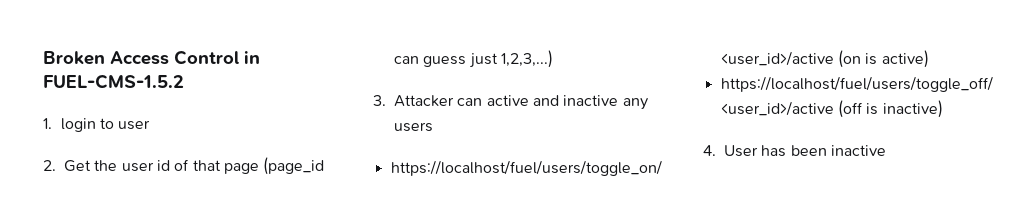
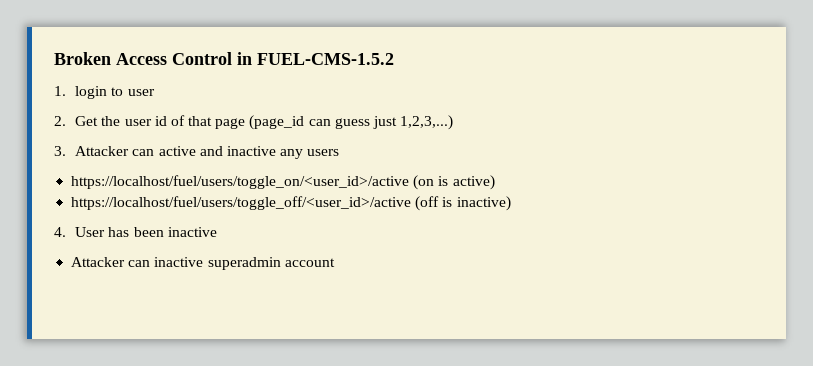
+ Attacker can inactive superadmin account

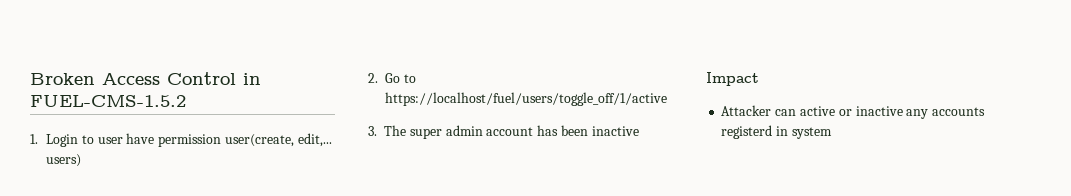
- 1. login to user
- 2. Get the user id of that page (page_id can guess just 1,2,3,...)
- 3. Attacker can active and inactive any users
- https://localhost/fuel/users/toggle_on/<user_id>/active (on is active)
- https://localhost/fuel/users/toggle_off/<user_id>/active (off is inactive)
- 4. User has been inactive
+ 1. Login to user have permission user(create, edit,... users)
+ 2. Go to https://localhost/fuel/users/toggle_off/1/active
+ 3. The super admin account has been inactive
- Attacker can inactive superadmin account
+ Impact
+ Attacker can active or inactive any accounts registerd in system

